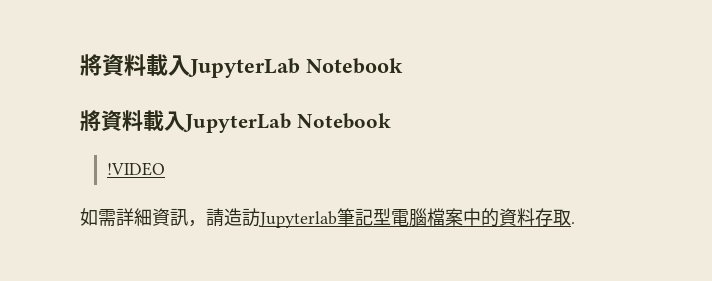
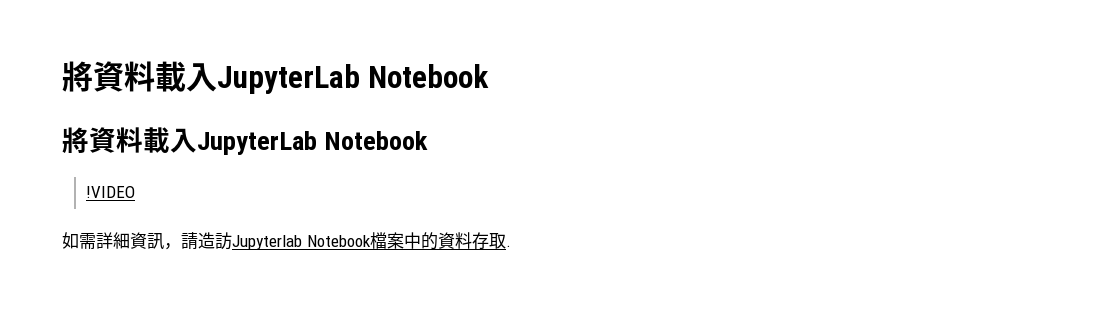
- 如需詳細資訊，請造訪Jupyterlab筆記型電腦檔案中的資料存取.
+ 如需詳細資訊，請造訪Jupyterlab Notebook檔案中的資料存取.

